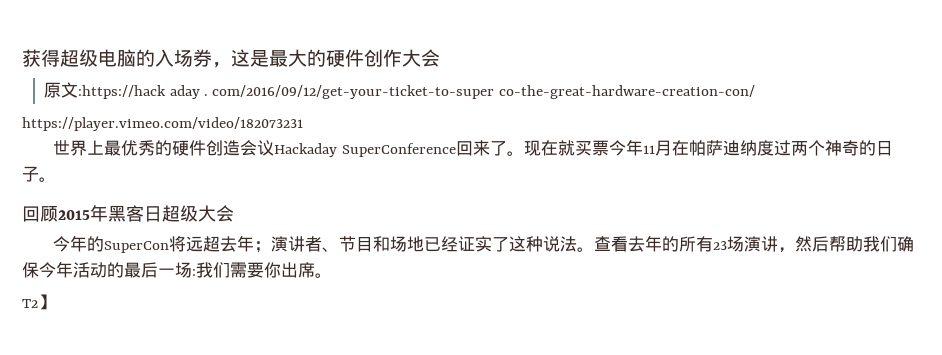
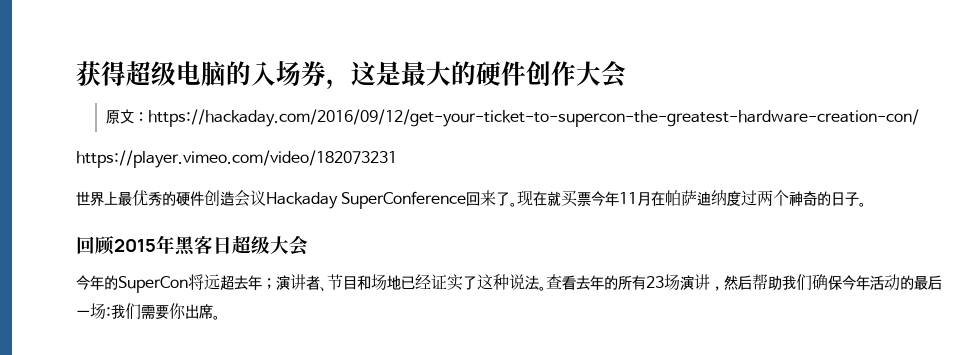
- 原文:https://hack aday . com/2016/09/12/get-your-ticket-to-super co-the-great-hardware-creation-con/
+ 原文：https://hackaday.com/2016/09/12/get-your-ticket-to-supercon-the-greatest-hardware-creation-con/
- T2】

